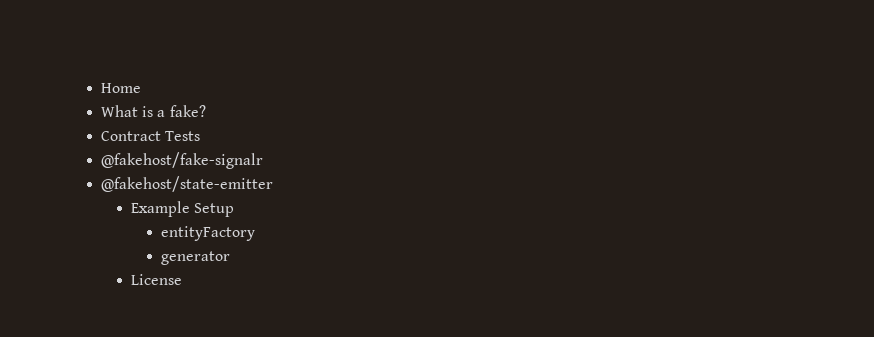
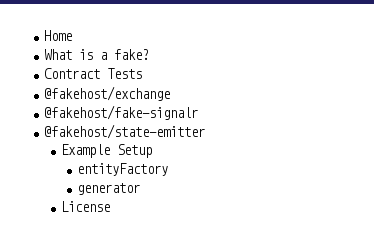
+ @fakehost/exchange

